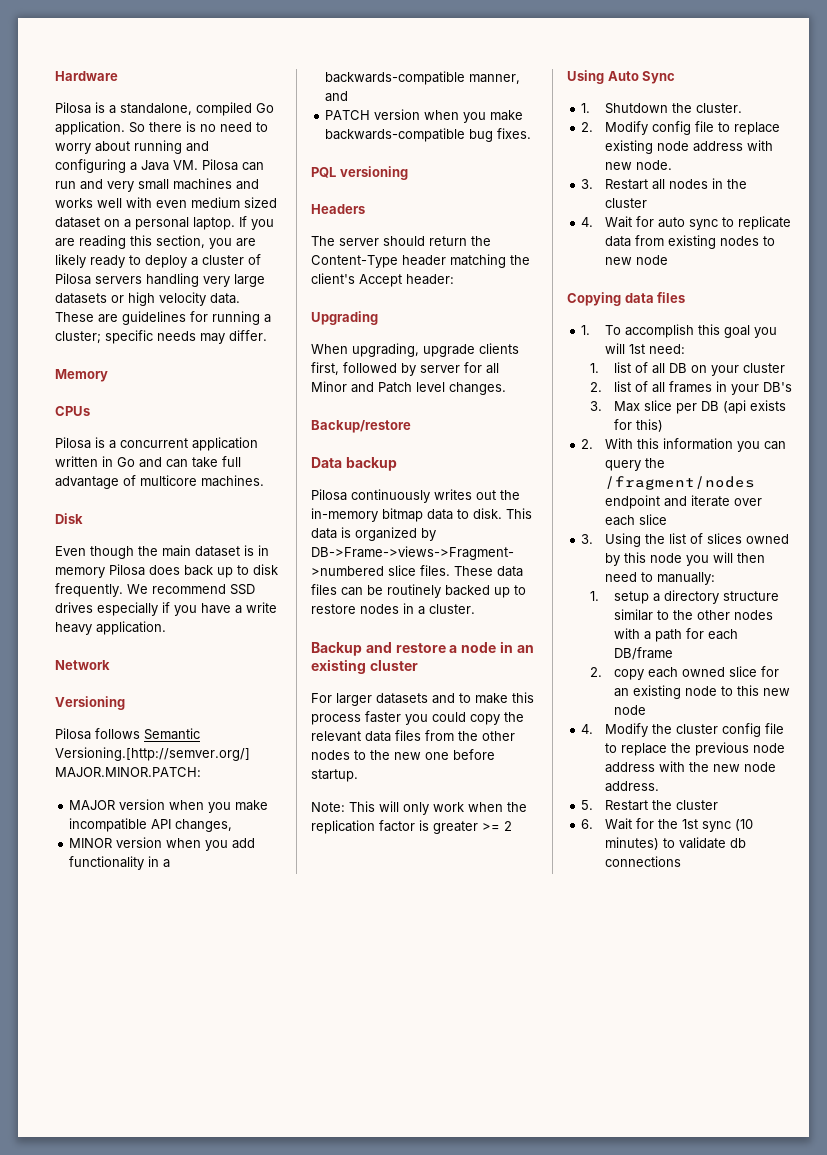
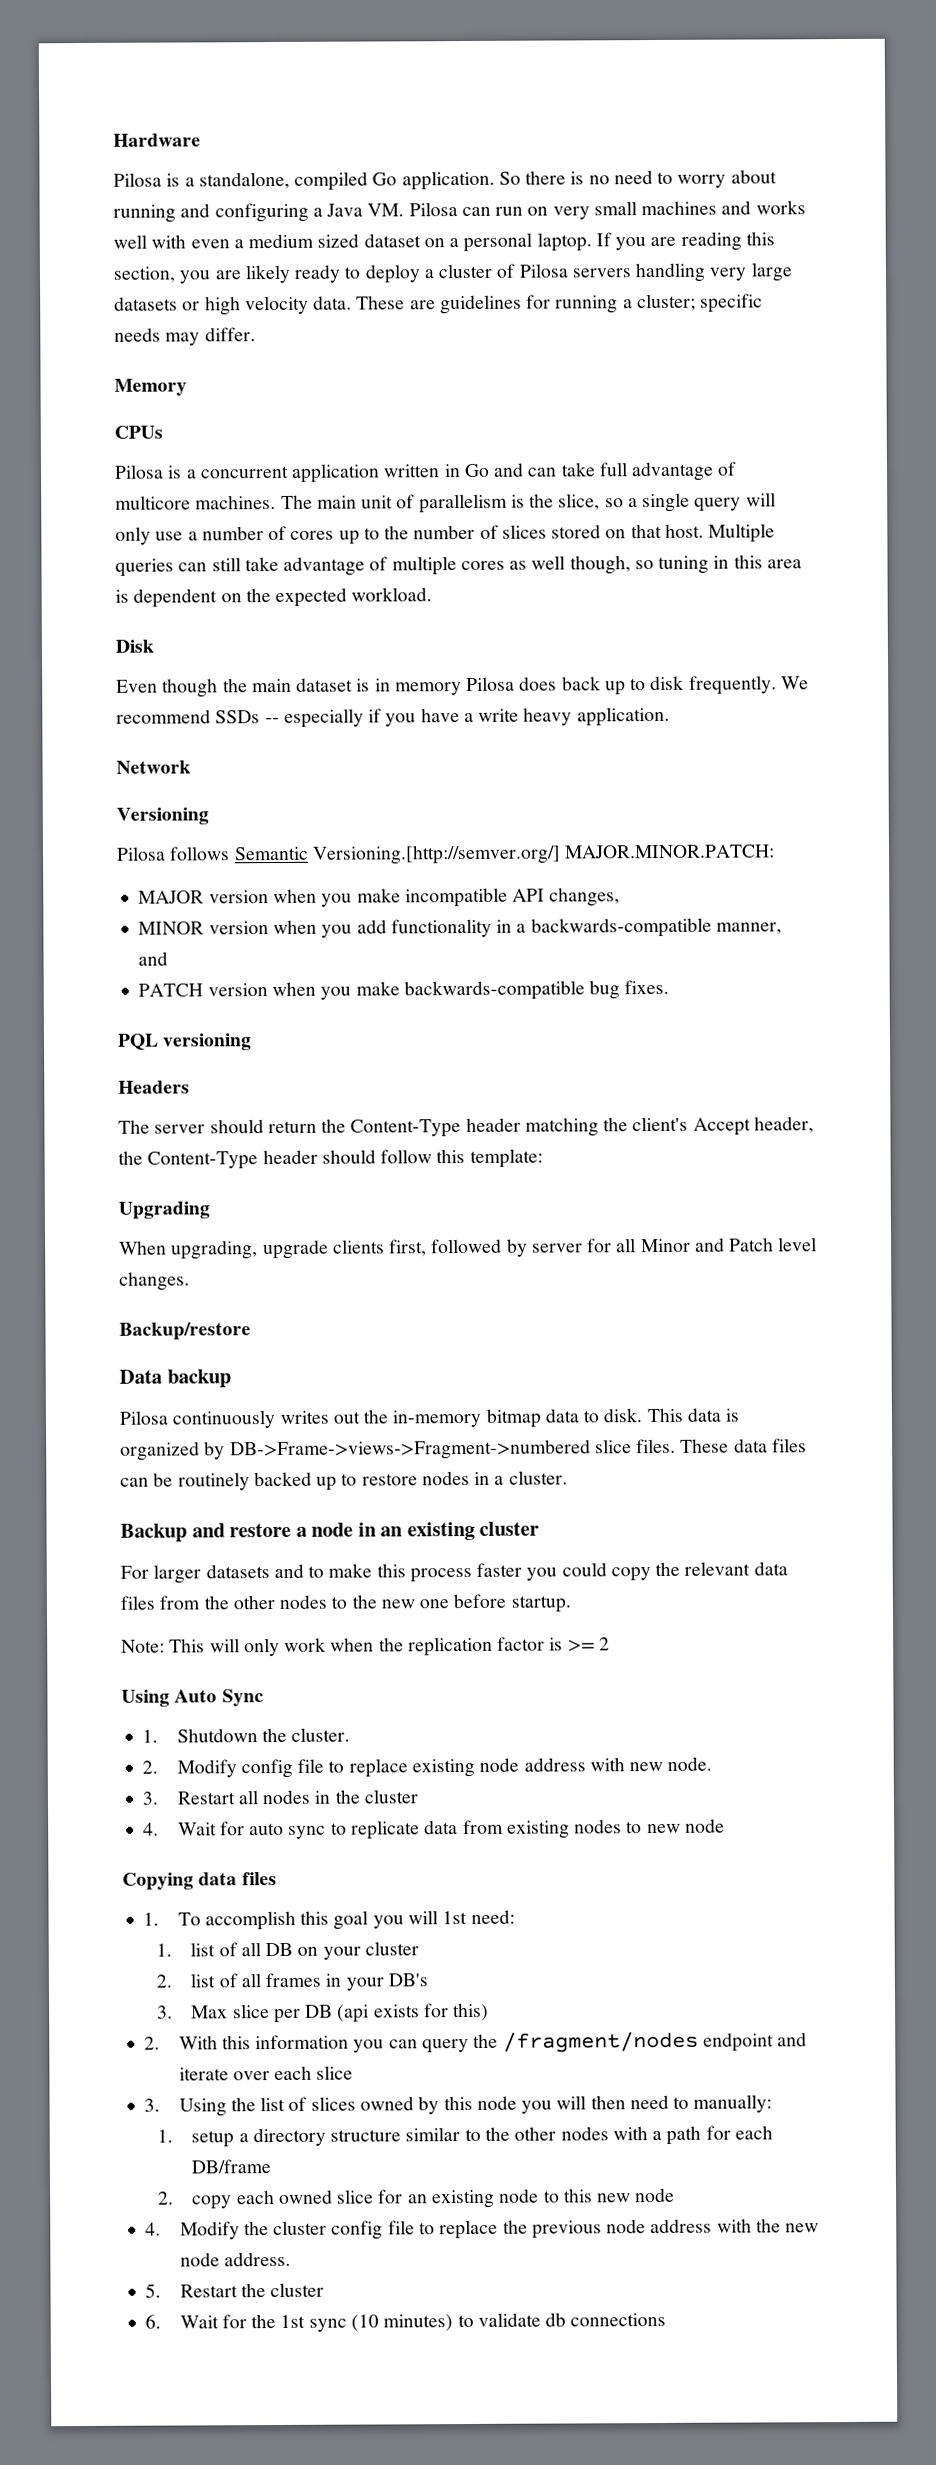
- So there is no need to worry about running and configuring a Java VM. Pilosa can run and very small machines and works well with even medium sized dataset on a personal laptop.
+ So there is no need to worry about running and configuring a Java VM. Pilosa can run on very small machines and works well with even a medium sized dataset on a personal laptop.
+ The main unit of parallelism is the slice, so a single query will only use a number of cores up to the number of slices stored on that host. Multiple queries can still take advantage of multiple cores as well though, so tuning in this area is dependent on the expected workload.
- We recommend SSD drives especially if you have a write heavy application.
+ We recommend SSDs -- especially if you have a write heavy application.
- The server should return the Content-Type header matching the client's Accept header:
+ The server should return the Content-Type header matching the client's Accept header, the Content-Type header should follow this template:
- Note: This will only work when the replication factor is greater >= 2
+ Note: This will only work when the replication factor is >= 2

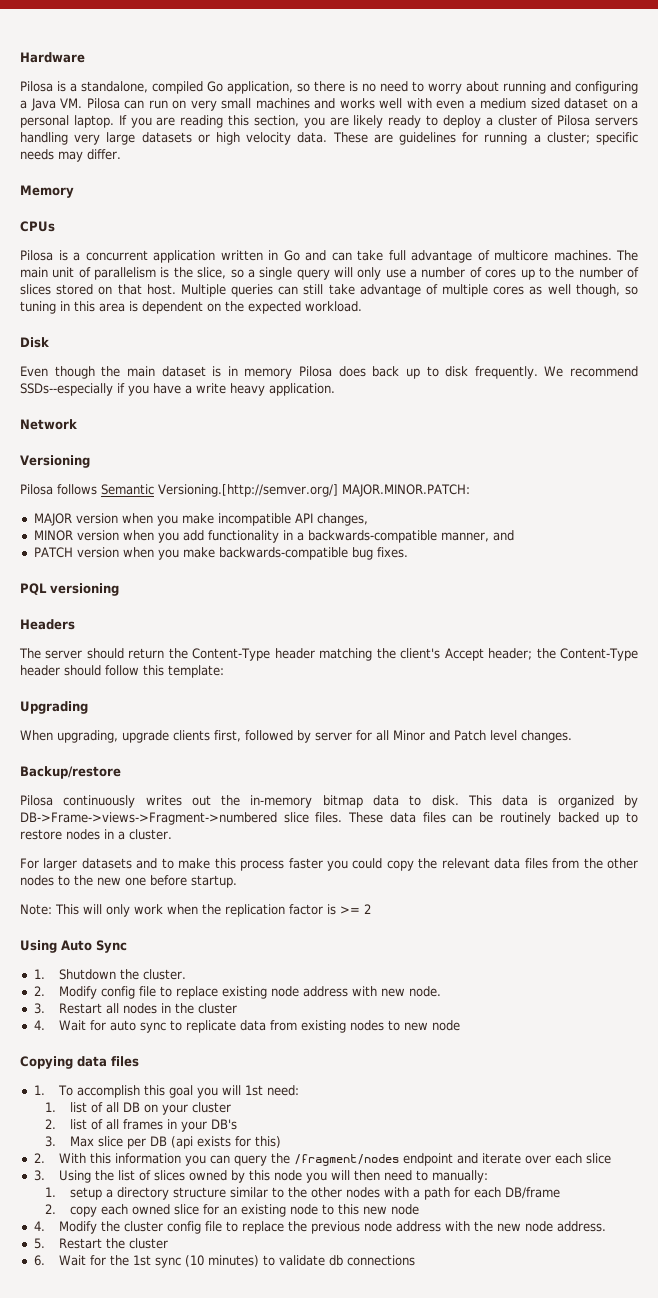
- Pilosa is a standalone, compiled Go application. So there is no need to worry about running and configuring a Java VM. Pilosa can run on very small machines and works well with even a medium sized dataset on a personal laptop.
+ Pilosa is a standalone, compiled Go application, so there is no need to worry about running and configuring a Java VM. Pilosa can run on very small machines and works well with even a medium sized dataset on a personal laptop.
- We recommend SSDs -- especially if you have a write heavy application.
+ We recommend SSDs--especially if you have a write heavy application.
- The server should return the Content-Type header matching the client's Accept header, the Content-Type header should follow this template:
+ The server should return the Content-Type header matching the client's Accept header; the Content-Type header should follow this template:
- Data backup
- Backup and restore a node in an existing cluster

